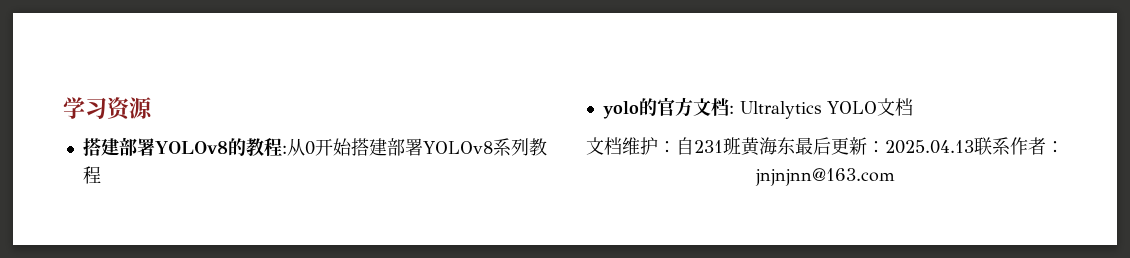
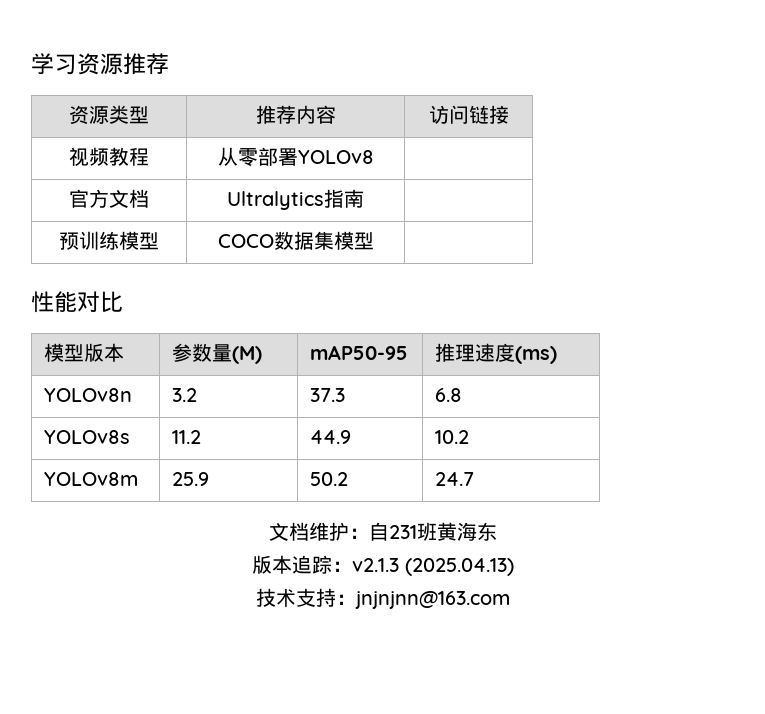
- 学习资源
- 搭建部署YOLOv8的教程:从0开始搭建部署YOLOv8系列教程
- yolo的官方文档: Ultralytics YOLO文档
+ 学习资源推荐
+ 资源类型 | 推荐内容 | 访问链接
+ 视频教程 | 从零部署YOLOv8 |
+ 官方文档 | Ultralytics指南 |
+ 预训练模型 | COCO数据集模型 |
+ 性能对比
+ 模型版本 | 参数量(M) | mAP50-95 | 推理速度(ms)
+ YOLOv8n | 3.2 | 37.3 | 6.8
+ YOLOv8s | 11.2 | 44.9 | 10.2
+ YOLOv8m | 25.9 | 50.2 | 24.7
- 文档维护：自231班黄海东最后更新：2025.04.13联系作者：jnjnjnn@163.com
+ 文档维护：自231班黄海东
+ 版本追踪：v2.1.3 (2025.04.13)
+ 技术支持：jnjnjnn@163.com

